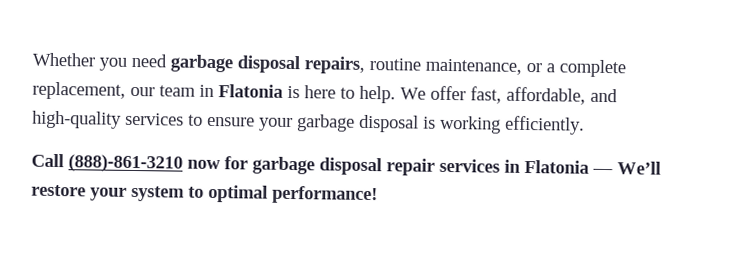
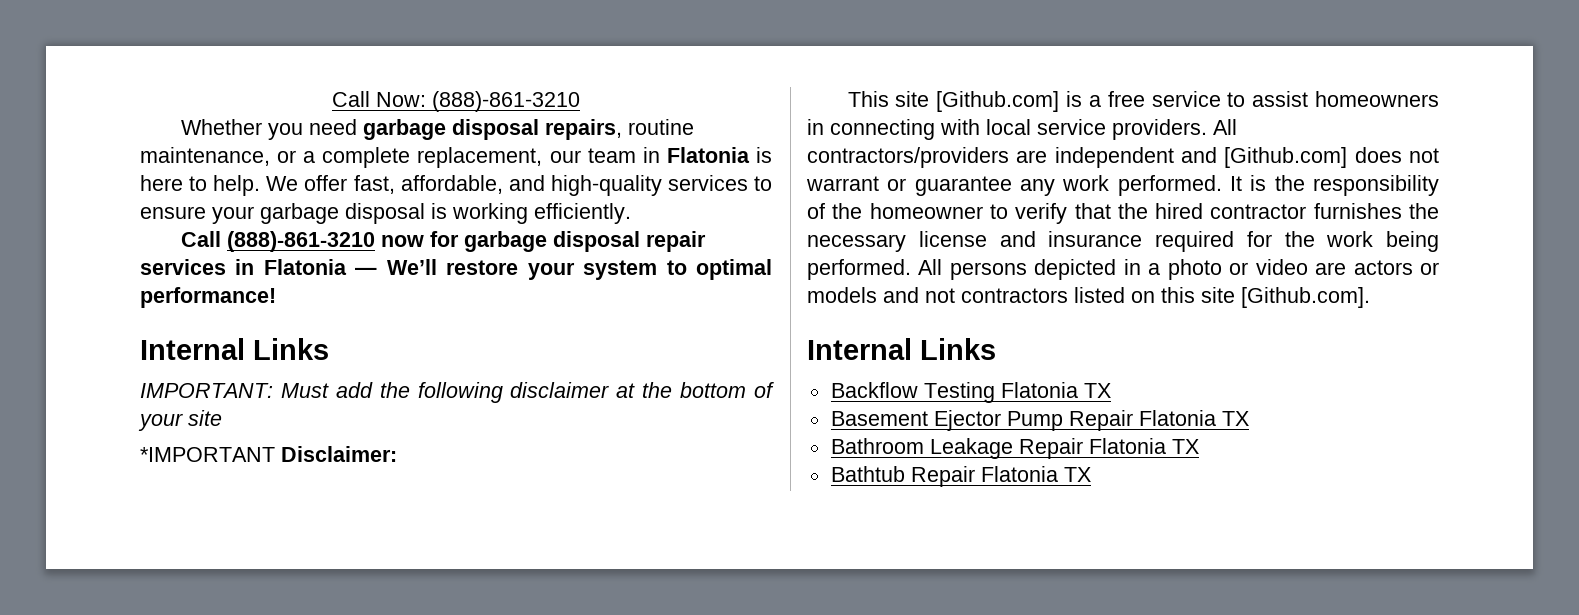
+ Call Now: (888)-861-3210
  Call (888)-861-3210 now for garbage disposal repair services in Flatonia — We’ll restore your system to optimal performance!
+ Internal Links
+ IMPORTANT: Must add the following disclaimer at the bottom of your site
+ *IMPORTANT Disclaimer:
+ This site [Github.com] is a free service to assist homeowners in connecting with local service providers. All contractors/providers are independent and [Github.com] does not warrant or guarantee any work performed. It is the responsibility of the homeowner to verify that the hired contractor furnishes the necessary license and insurance required for the work being performed. All persons depicted in a photo or video are actors or models and not contractors listed on this site [Github.com].
+ Internal Links
+ Backflow Testing Flatonia TX
+ Basement Ejector Pump Repair Flatonia TX
+ Bathroom Leakage Repair Flatonia TX
+ Bathtub Repair Flatonia TX

